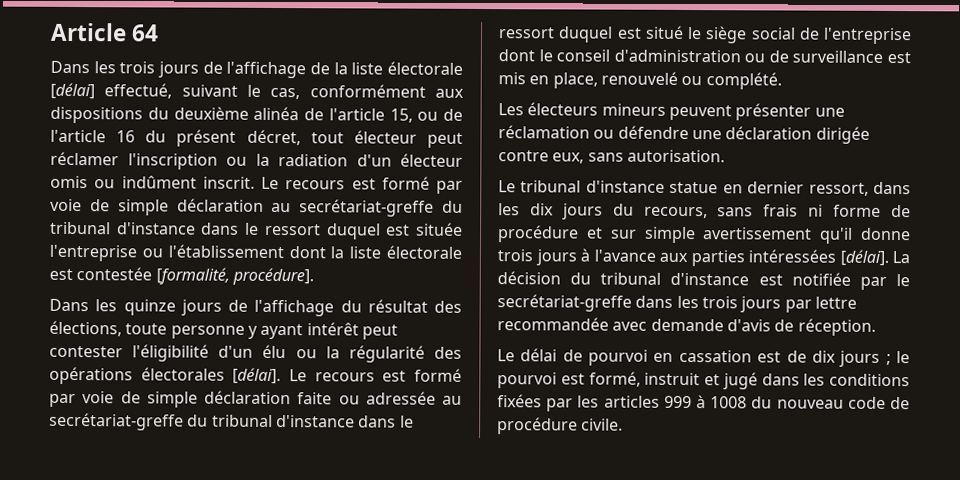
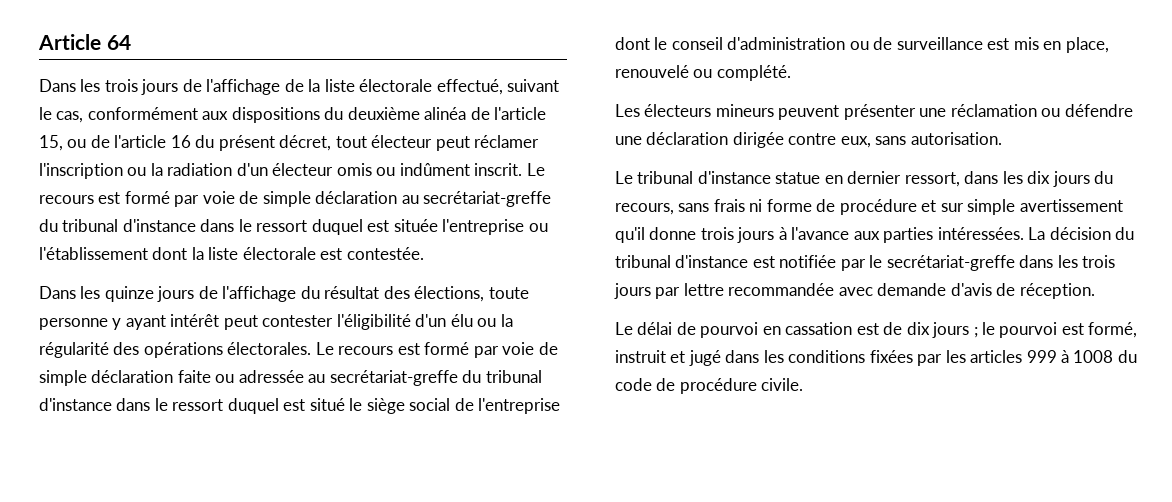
- Dans les trois jours de l'affichage de la liste électorale [délai] effectué, suivant le cas, conformément aux dispositions du deuxième alinéa de l'article 15, ou de l'article 16 du présent décret, tout électeur peut réclamer l'inscription ou la radiation d'un électeur omis ou indûment inscrit.
+ Dans les trois jours de l'affichage de la liste électorale effectué, suivant le cas, conformément aux dispositions du deuxième alinéa de l'article 15, ou de l'article 16 du présent décret, tout électeur peut réclamer l'inscription ou la radiation d'un électeur omis ou indûment inscrit.
- Le recours est formé par voie de simple déclaration au secrétariat-greffe du tribunal d'instance dans le ressort duquel est située l'entreprise ou l'établissement dont la liste électorale est contestée [formalité, procédure].
+ Le recours est formé par voie de simple déclaration au secrétariat-greffe du tribunal d'instance dans le ressort duquel est située l'entreprise ou l'établissement dont la liste électorale est contestée.
- Dans les quinze jours de l'affichage du résultat des élections, toute personne y ayant intérêt peut contester l'éligibilité d'un élu ou la régularité des opérations électorales [délai].
+ Dans les quinze jours de l'affichage du résultat des élections, toute personne y ayant intérêt peut contester l'éligibilité d'un élu ou la régularité des opérations électorales.
- Le tribunal d'instance statue en dernier ressort, dans les dix jours du recours, sans frais ni forme de procédure et sur simple avertissement qu'il donne trois jours à l'avance aux parties intéressées [délai].
+ Le tribunal d'instance statue en dernier ressort, dans les dix jours du recours, sans frais ni forme de procédure et sur simple avertissement qu'il donne trois jours à l'avance aux parties intéressées.
- Le délai de pourvoi en cassation est de dix jours ; le pourvoi est formé, instruit et jugé dans les conditions fixées par les articles 999 à 1008 du nouveau code de procédure civile.
+ Le délai de pourvoi en cassation est de dix jours ; le pourvoi est formé, instruit et jugé dans les conditions fixées par les articles 999 à 1008 du code de procédure civile.

